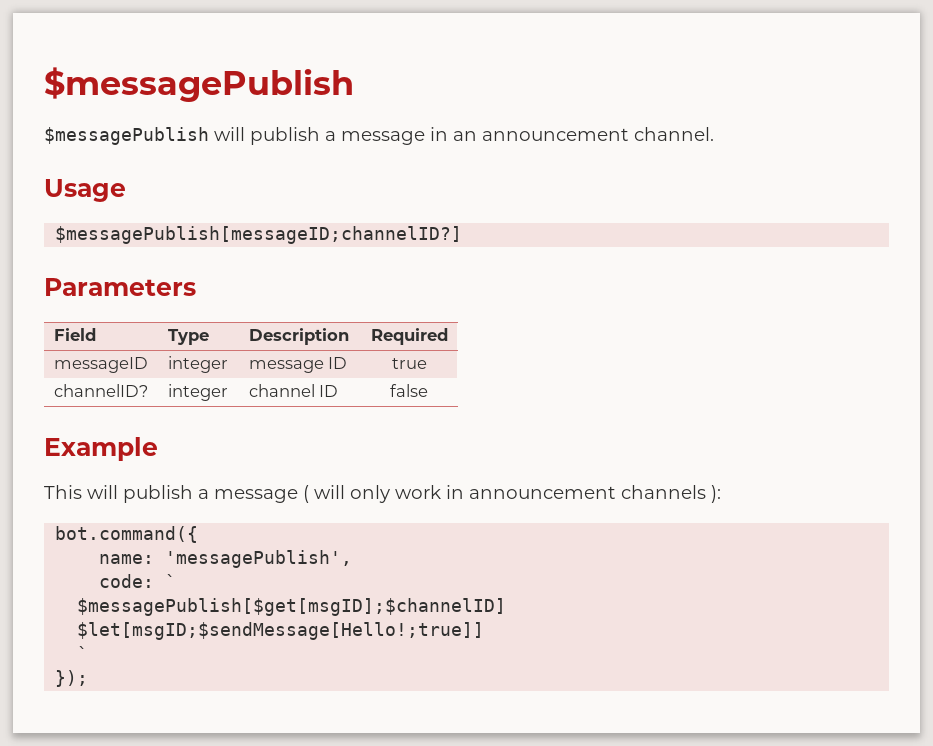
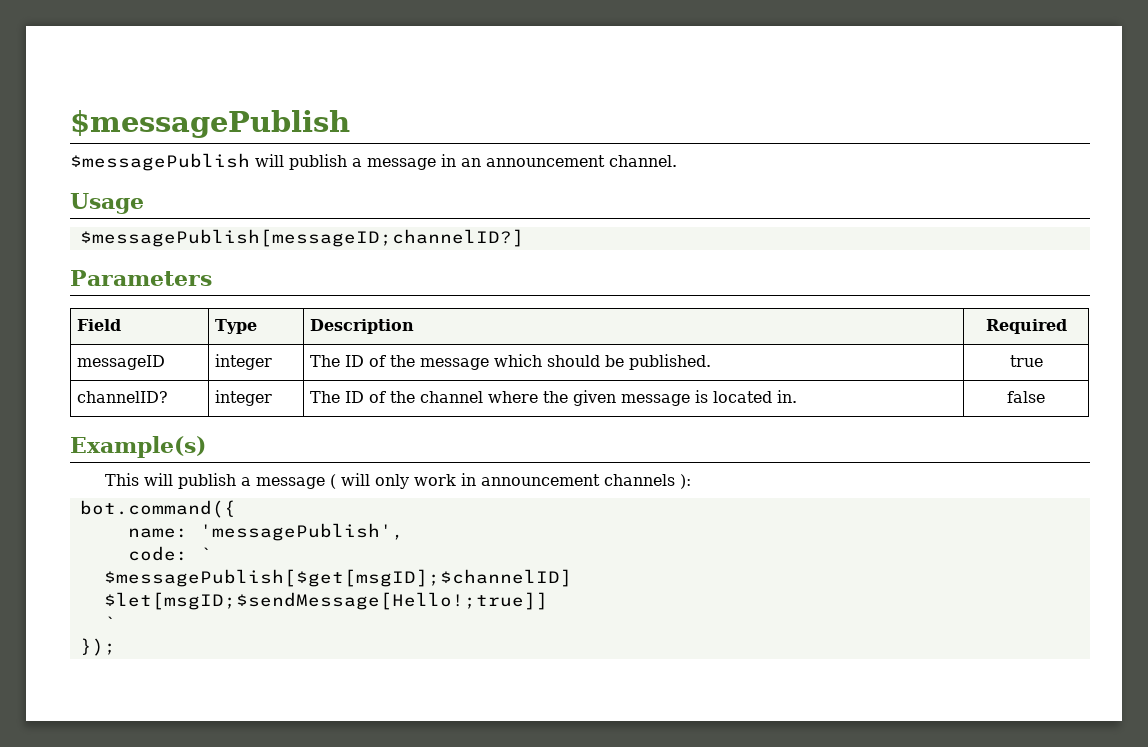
- messageID | integer | message ID | true
- channelID? | integer | channel ID | false
+ messageID | integer | The ID of the message which should be published. | true
+ channelID? | integer | The ID of the channel where the given message is located in. | false
- Example
+ Example(s)

